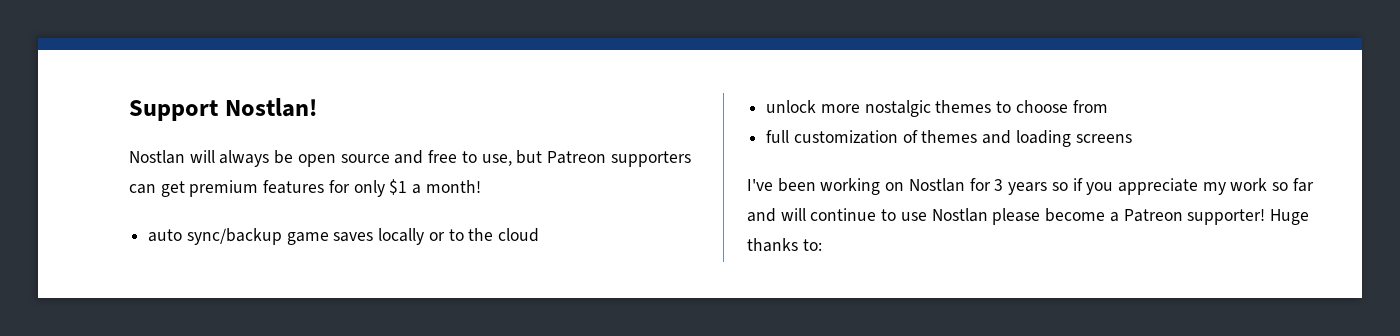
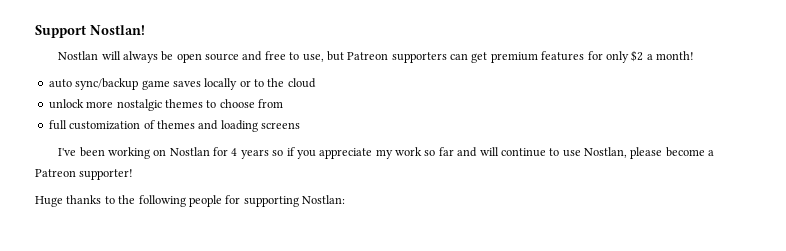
- Nostlan will always be open source and free to use, but Patreon supporters can get premium features for only $1 a month!
+ Nostlan will always be open source and free to use, but Patreon supporters can get premium features for only $2 a month!
- I've been working on Nostlan for 3 years so if you appreciate my work so far and will continue to use Nostlan please become a Patreon supporter! Huge thanks to:
+ I've been working on Nostlan for 4 years so if you appreciate my work so far and will continue to use Nostlan, please become a Patreon supporter!
+ Huge thanks to the following people for supporting Nostlan:

